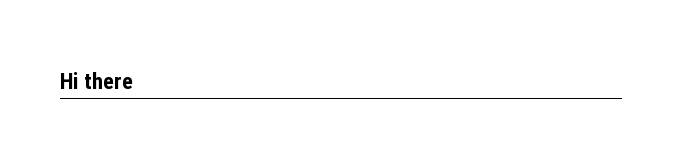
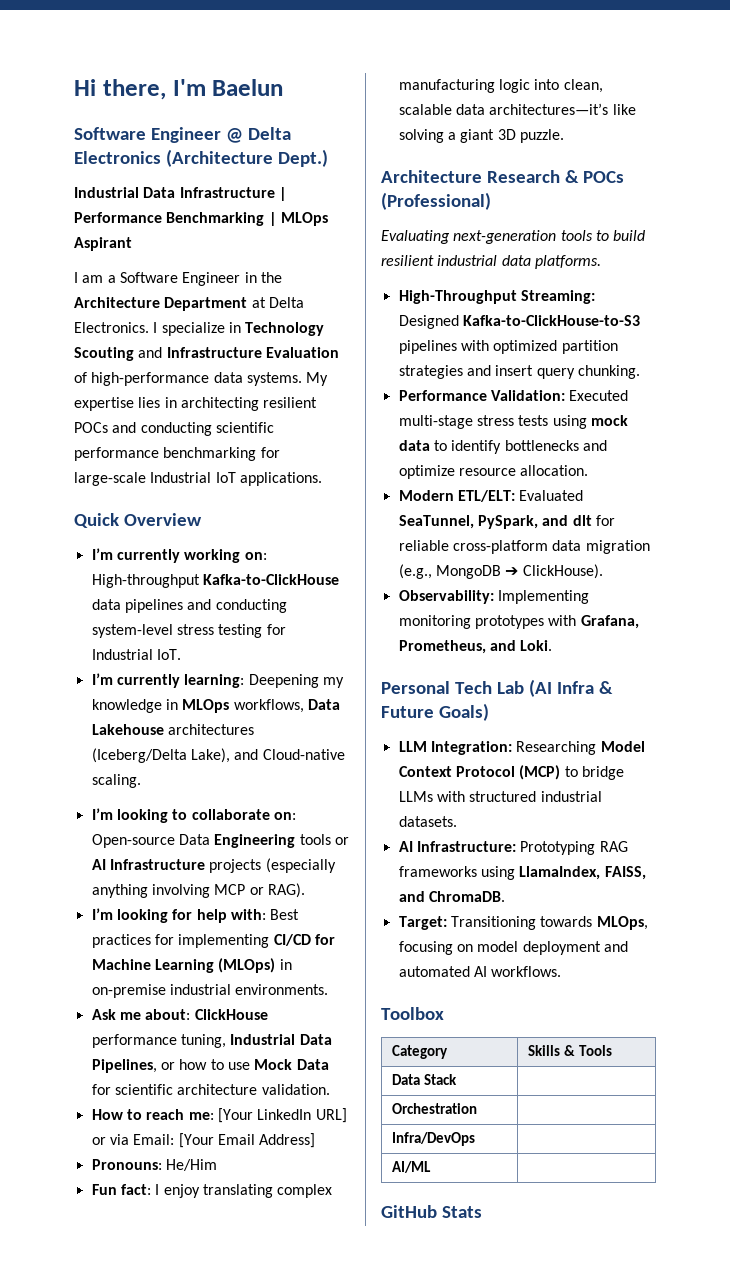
- Hi there
+ Hi there, I'm Baelun
+ Software Engineer @ Delta Electronics (Architecture Dept.)
+ Industrial Data Infrastructure | Performance Benchmarking | MLOps Aspirant
+ I am a Software Engineer in the Architecture Department at Delta Electronics. I specialize in Technology Scouting and Infrastructure Evaluation of high-performance data systems. My expertise lies in architecting resilient POCs and conducting scientific performance benchmarking for large-scale Industrial IoT applications.
+ Quick Overview
+ I’m currently working on: High-throughput Kafka-to-ClickHouse data pipelines and conducting system-level stress testing for Industrial IoT.
+ I’m currently learning: Deepening my knowledge in MLOps workflows, Data Lakehouse architectures (Iceberg/Delta Lake), and Cloud-native scaling.
+ I’m looking to collaborate on: Open-source Data Engineering tools or AI Infrastructure projects (especially anything involving MCP or RAG).
+ I’m looking for help with: Best practices for implementing CI/CD for Machine Learning (MLOps) in on-premise industrial environments.
+ Ask me about: ClickHouse performance tuning, Industrial Data Pipelines, or how to use Mock Data for scientific architecture validation.
+ How to reach me: [Your LinkedIn URL] or via Email: [Your Email Address]
+ Pronouns: He/Him
+ Fun fact: I enjoy translating complex manufacturing logic into clean, scalable data architectures—it’s like solving a giant 3D puzzle.
+ Architecture Research & POCs (Professional)
+ Evaluating next-generation tools to build resilient industrial data platforms.
+ High-Throughput Streaming: Designed Kafka-to-ClickHouse-to-S3 pipelines with optimized partition strategies and insert query chunking.
+ Performance Validation: Executed multi-stage stress tests using mock data to identify bottlenecks and optimize resource allocation.
+ Modern ETL/ELT: Evaluated SeaTunnel, PySpark, and dlt for reliable cross-platform data migration (e.g., MongoDB ➔ ClickHouse).
+ Observability: Implementing monitoring prototypes with Grafana, Prometheus, and Loki.
+ Personal Tech Lab (AI Infra & Future Goals)
+ LLM Integration: Researching Model Context Protocol (MCP) to bridge LLMs with structured industrial datasets.
+ AI Infrastructure: Prototyping RAG frameworks using LlamaIndex, FAISS, and ChromaDB.
+ Target: Transitioning towards MLOps, focusing on model deployment and automated AI workflows.
+ Toolbox
+ Category | Skills & Tools
+ Data Stack |
+ Orchestration |
+ Infra/DevOps |
+ AI/ML |
+ GitHub Stats

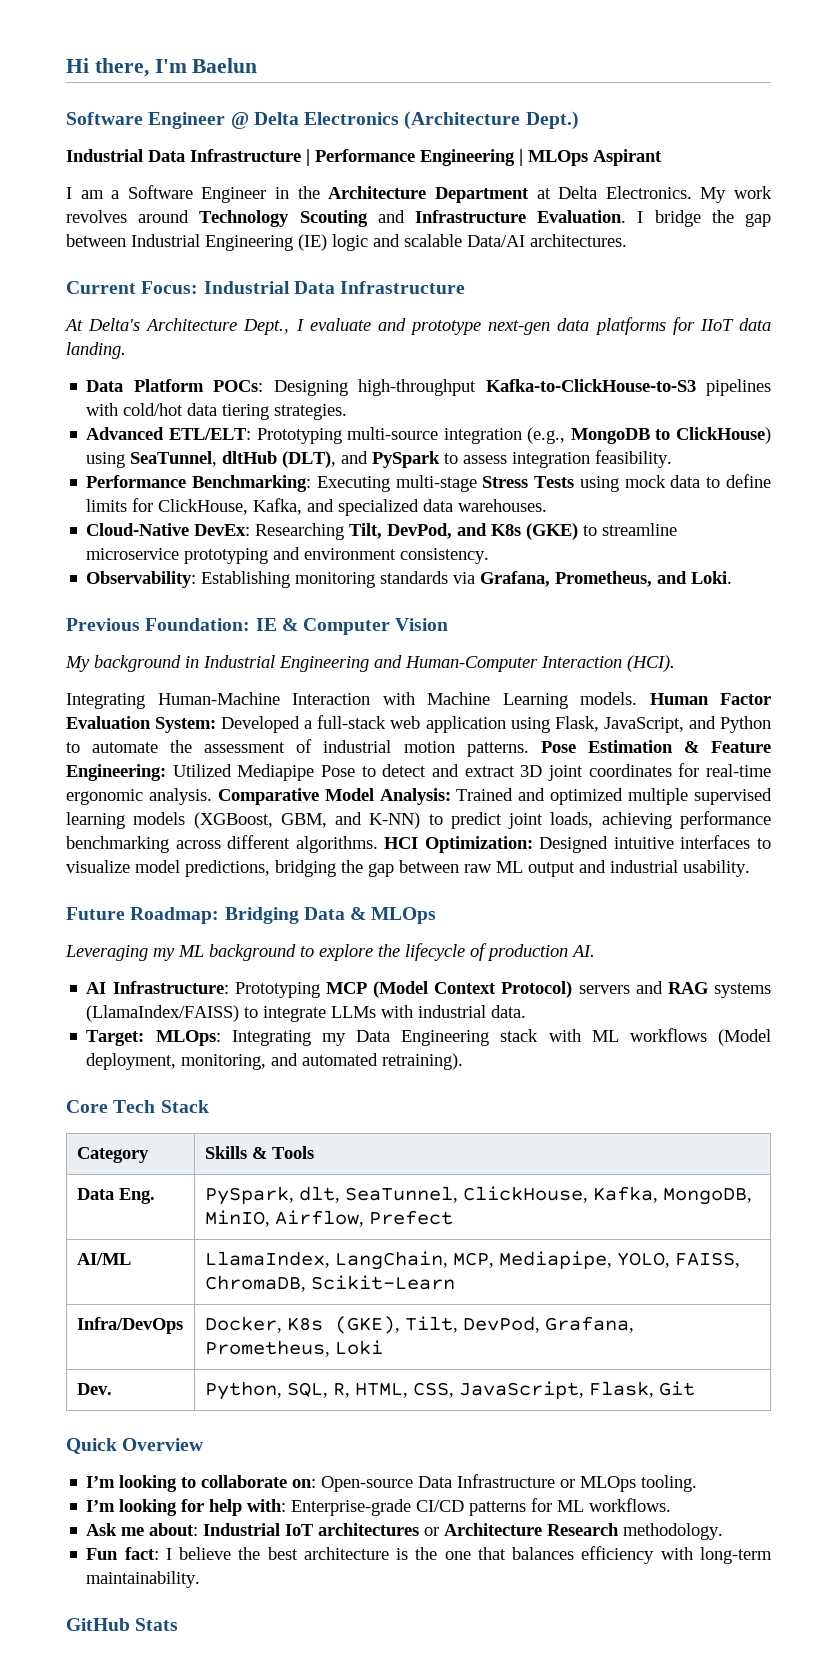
- Industrial Data Infrastructure | Performance Benchmarking | MLOps Aspirant
+ Industrial Data Infrastructure | Performance Engineering | MLOps Aspirant
- I specialize in Technology Scouting and Infrastructure Evaluation of high-performance data systems. My expertise lies in architecting resilient POCs and conducting scientific performance benchmarking for large-scale Industrial IoT applications.
+ My work revolves around Technology Scouting and Infrastructure Evaluation. I bridge the gap between Industrial Engineering (IE) logic and scalable Data/AI architectures.
+ Current Focus: Industrial Data Infrastructure
+ At Delta's Architecture Dept., I evaluate and prototype next-gen data platforms for IIoT data landing.
+ Data Platform POCs: Designing high-throughput Kafka-to-ClickHouse-to-S3 pipelines with cold/hot data tiering strategies.
+ Advanced ETL/ELT: Prototyping multi-source integration (e.g., MongoDB to ClickHouse) using SeaTunnel, dltHub (DLT), and PySpark to assess integration feasibility.
+ Performance Benchmarking: Executing multi-stage Stress Tests using mock data to define limits for ClickHouse, Kafka, and specialized data warehouses.
+ Cloud-Native DevEx: Researching Tilt, DevPod, and K8s (GKE) to streamline microservice prototyping and environment consistency.
+ Observability: Establishing monitoring standards via Grafana, Prometheus, and Loki.
+ Previous Foundation: IE & Computer Vision
+ My background in Industrial Engineering and Human-Computer Interaction (HCI).
+ Integrating Human-Machine Interaction with Machine Learning models. Human Factor Evaluation System: Developed a full-stack web application using Flask, JavaScript, and Python to automate the assessment of industrial motion patterns. Pose Estimation & Feature Engineering: Utilized Mediapipe Pose to detect and extract 3D joint coordinates for real-time ergonomic analysis. Comparative Model Analysis: Trained and optimized multiple supervised learning models (XGBoost, GBM, and K-NN) to predict joint loads, achieving performance benchmarking across different algorithms. HCI Optimization: Designed intuitive interfaces to visualize model predictions, bridging the gap between raw ML output and industrial usability.
+ Future Roadmap: Bridging Data & MLOps
+ Leveraging my ML background to explore the lifecycle of production AI.
+ AI Infrastructure: Prototyping MCP (Model Context Protocol) servers and RAG systems (LlamaIndex/FAISS) to integrate LLMs with industrial data.
+ Target: MLOps: Integrating my Data Engineering stack with ML workflows (Model deployment, monitoring, and automated retraining).
+ Core Tech Stack
+ Category | Skills & Tools
+ Data Eng. | PySpark, dlt, SeaTunnel, ClickHouse, Kafka, MongoDB, MinIO, Airflow, Prefect
+ AI/ML | LlamaIndex, LangChain, MCP, Mediapipe, YOLO, FAISS, ChromaDB, Scikit-Learn
+ Infra/DevOps | Docker, K8s (GKE), Tilt, DevPod, Grafana, Prometheus, Loki
+ Dev. | Python, SQL, R, HTML, CSS, JavaScript, Flask, Git
  Quick Overview
- I’m currently working on: High-throughput Kafka-to-ClickHouse data pipelines and conducting system-level stress testing for Industrial IoT.
- I’m currently learning: Deepening my knowledge in MLOps workflows, Data Lakehouse architectures (Iceberg/Delta Lake), and Cloud-native scaling.
- I’m looking to collaborate on: Open-source Data Engineering tools or AI Infrastructure projects (especially anything involving MCP or RAG).
+ I’m looking to collaborate on: Open-source Data Infrastructure or MLOps tooling.
- I’m looking for help with: Best practices for implementing CI/CD for Machine Learning (MLOps) in on-premise industrial environments.
- Ask me about: ClickHouse performance tuning, Industrial Data Pipelines, or how to use Mock Data for scientific architecture validation.
- How to reach me: [Your LinkedIn URL] or via Email: [Your Email Address]
- Pronouns: He/Him
- Fun fact: I enjoy translating complex manufacturing logic into clean, scalable data architectures—it’s like solving a giant 3D puzzle.
- Architecture Research & POCs (Professional)
- Evaluating next-generation tools to build resilient industrial data platforms.
- High-Throughput Streaming: Designed Kafka-to-ClickHouse-to-S3 pipelines with optimized partition strategies and insert query chunking.
- Performance Validation: Executed multi-stage stress tests using mock data to identify bottlenecks and optimize resource allocation.
- Modern ETL/ELT: Evaluated SeaTunnel, PySpark, and dlt for reliable cross-platform data migration (e.g., MongoDB ➔ ClickHouse).
- Observability: Implementing monitoring prototypes with Grafana, Prometheus, and Loki.
- Personal Tech Lab (AI Infra & Future Goals)
- LLM Integration: Researching Model Context Protocol (MCP) to bridge LLMs with structured industrial datasets.
- AI Infrastructure: Prototyping RAG frameworks using LlamaIndex, FAISS, and ChromaDB.
- Target: Transitioning towards MLOps, focusing on model deployment and automated AI workflows.
- Toolbox
- Category | Skills & Tools
- Data Stack |
- Orchestration |
- Infra/DevOps |
- AI/ML |
+ I’m looking for help with: Enterprise-grade CI/CD patterns for ML workflows.
+ Ask me about: Industrial IoT architectures or Architecture Research methodology.
+ Fun fact: I believe the best architecture is the one that balances efficiency with long-term maintainability.

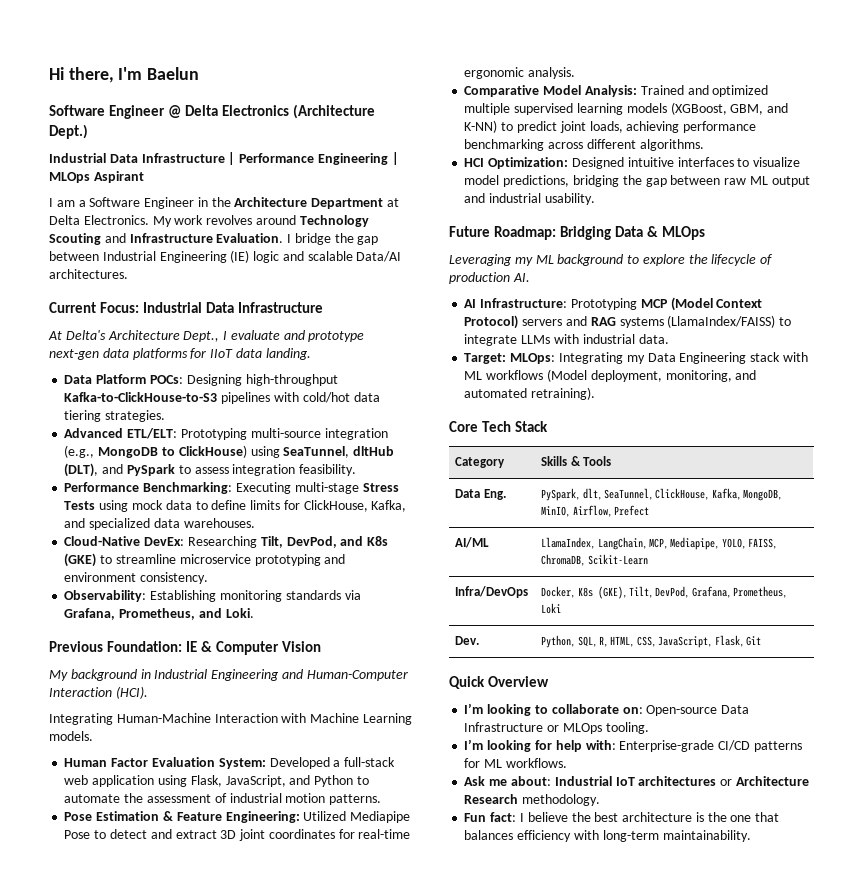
- Integrating Human-Machine Interaction with Machine Learning models. Human Factor Evaluation System:
+ Integrating Human-Machine Interaction with Machine Learning models.
+ Human Factor Evaluation System:
- Developed a full-stack web application using Flask, JavaScript, and Python to automate the assessment of industrial motion patterns. Pose Estimation & Feature Engineering:
+ Developed a full-stack web application using Flask, JavaScript, and Python to automate the assessment of industrial motion patterns.
+ Pose Estimation & Feature Engineering:
- Utilized Mediapipe Pose to detect and extract 3D joint coordinates for real-time ergonomic analysis. Comparative Model Analysis:
+ Utilized Mediapipe Pose to detect and extract 3D joint coordinates for real-time ergonomic analysis.
+ Comparative Model Analysis:
- Trained and optimized multiple supervised learning models (XGBoost, GBM, and K-NN) to predict joint loads, achieving performance benchmarking across different algorithms. HCI Optimization:
+ Trained and optimized multiple supervised learning models (XGBoost, GBM, and K-NN) to predict joint loads, achieving performance benchmarking across different algorithms.
+ HCI Optimization:
- GitHub Stats

